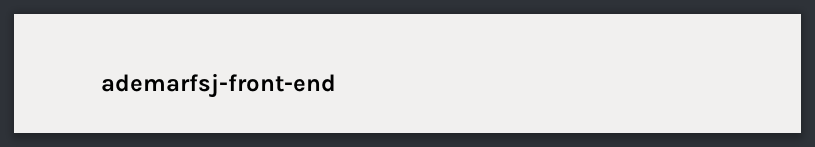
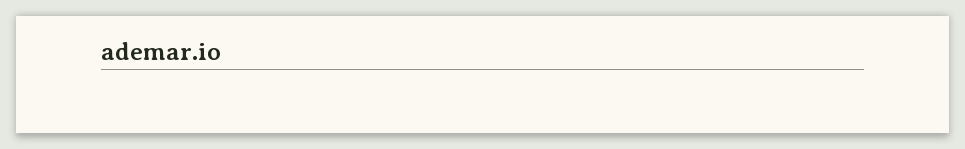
- ademarfsj-front-end
+ ademar.io

